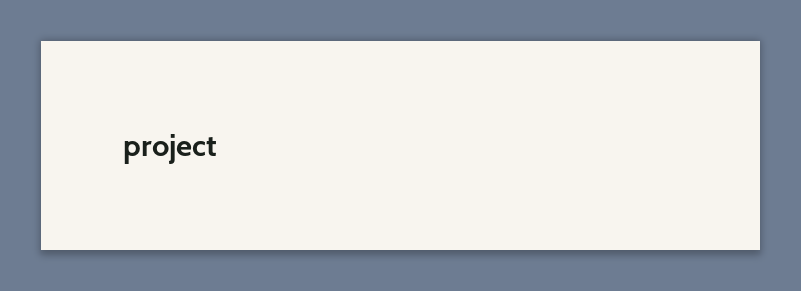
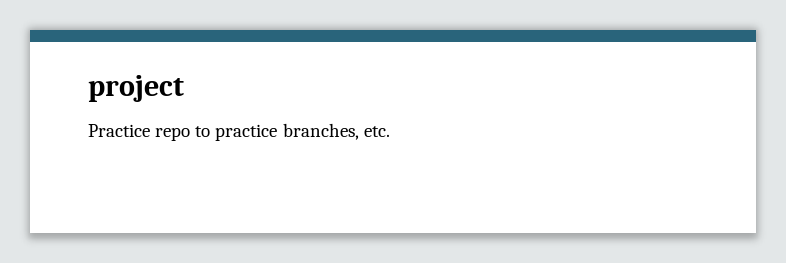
+ Practice repo to practice branches, etc.

